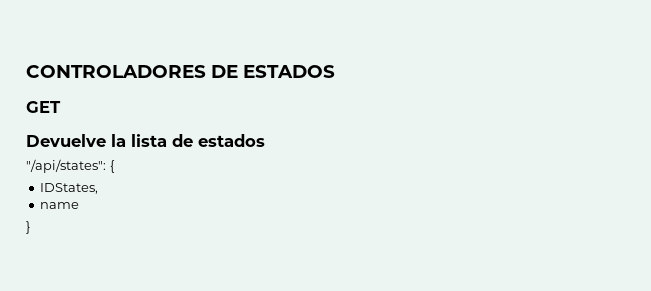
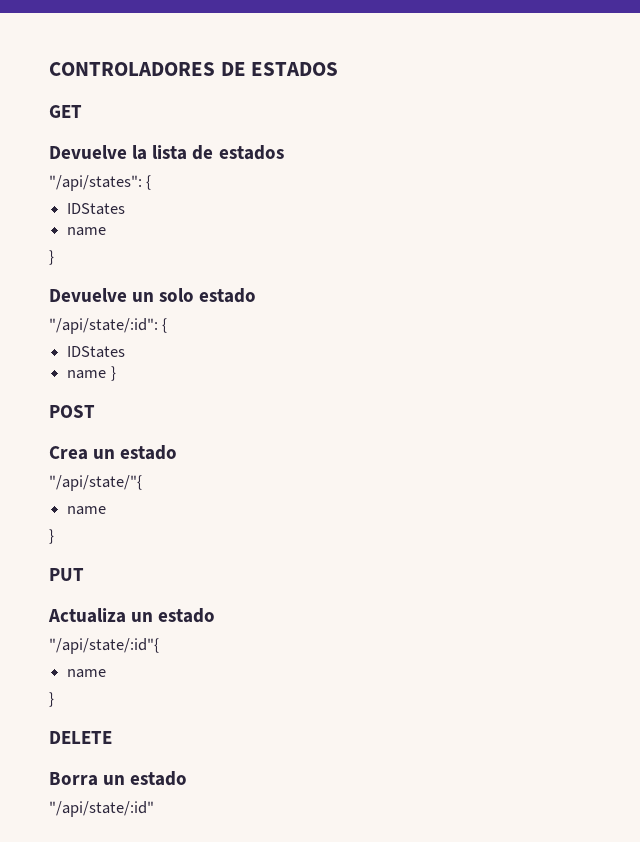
  "/api/states": {
- IDStates,
+ IDStates
  name
  }
+ Devuelve un solo estado
+ "/api/state/:id": {
+ IDStates
+ name }
+ POST
+ Crea un estado
+ "/api/state/"{
+ name
+ }
+ PUT
+ Actualiza un estado
+ "/api/state/:id"{
+ name
+ }
+ DELETE
+ Borra un estado
+ "/api/state/:id"

